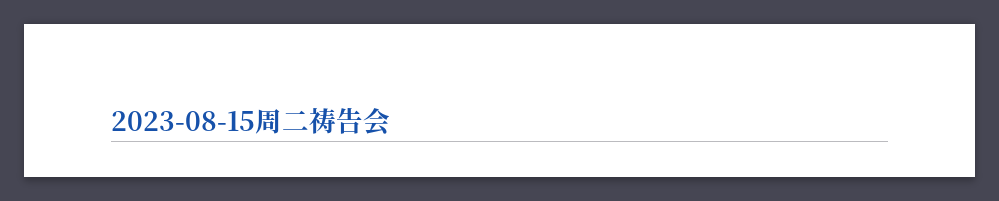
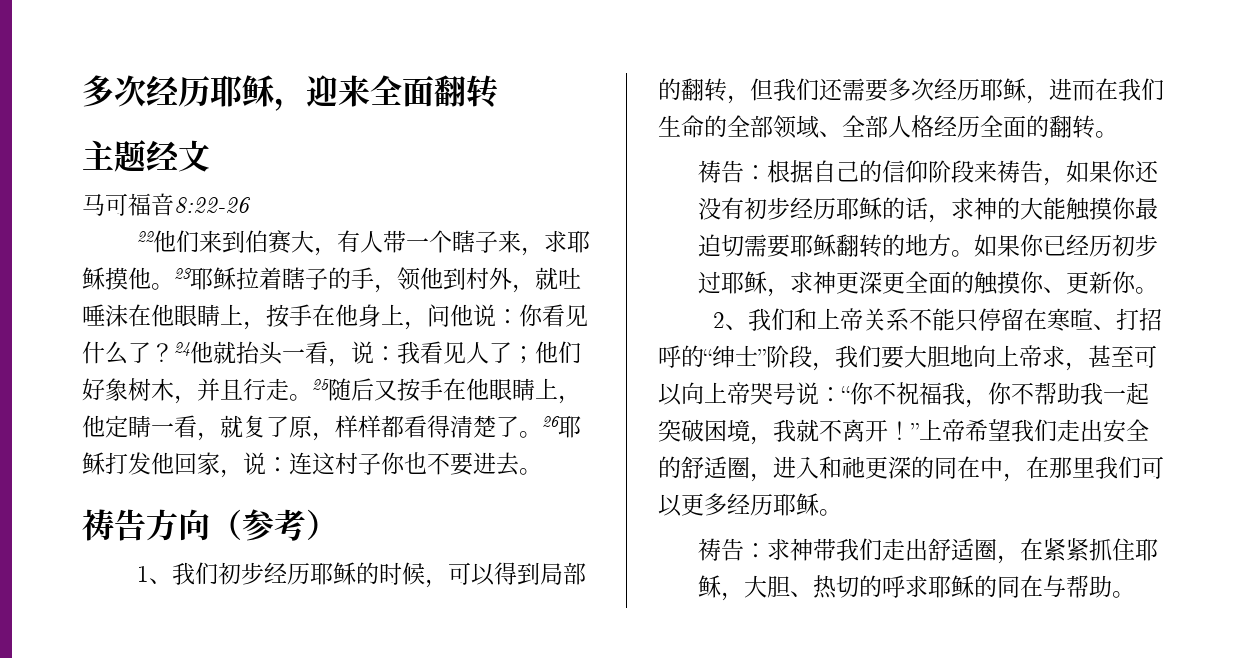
- 2023-08-15周二祷告会
+ 多次经历耶稣，迎来全面翻转
+ 主题经文
+ 马可福音8:22-26
+ 22他们来到伯赛大，有人带一个瞎子来，求耶稣摸他。23耶稣拉着瞎子的手，领他到村外，就吐唾沫在他眼睛上，按手在他身上，问他说：你看见什么了？24他就抬头一看，说：我看见人了；他们好象树木，并且行走。25随后又按手在他眼睛上，他定睛一看，就复了原，样样都看得清楚了。26耶稣打发他回家，说：连这村子你也不要进去。
+ 祷告方向（参考）
+ 1、我们初步经历耶稣的时候，可以得到局部的翻转，但我们还需要多次经历耶稣，进而在我们生命的全部领域、全部人格经历全面的翻转。
+ 祷告：根据自己的信仰阶段来祷告，如果你还没有初步经历耶稣的话，求神的大能触摸你最迫切需要耶稣翻转的地方。如果你已经历初步过耶稣，求神更深更全面的触摸你、更新你。
+ 2、我们和上帝关系不能只停留在寒暄、打招呼的“绅士”阶段，我们要大胆地向上帝求，甚至可以向上帝哭号说：“你不祝福我，你不帮助我一起突破困境，我就不离开！”上帝希望我们走出安全的舒适圈，进入和祂更深的同在中，在那里我们可以更多经历耶稣。
+ 祷告：求神带我们走出舒适圈，在紧紧抓住耶稣，大胆、热切的呼求耶稣的同在与帮助。

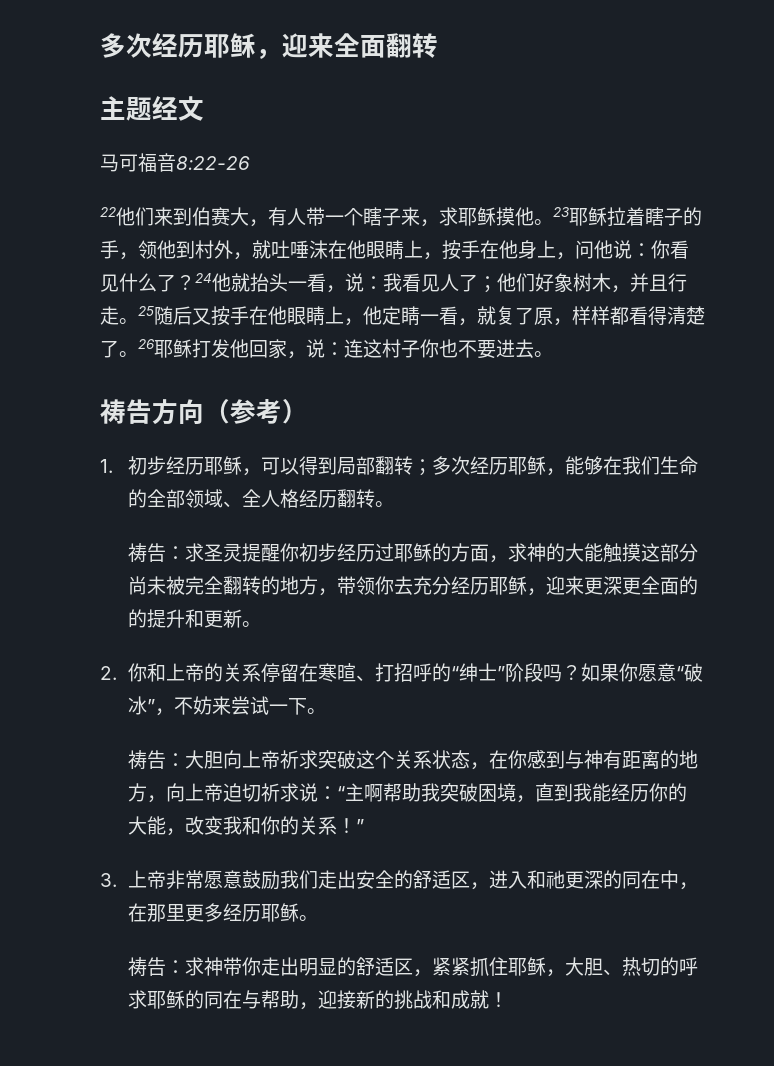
- 1、我们初步经历耶稣的时候，可以得到局部的翻转，但我们还需要多次经历耶稣，进而在我们生命的全部领域、全部人格经历全面的翻转。
+ 1.初步经历耶稣，可以得到局部翻转；多次经历耶稣，能够在我们生命的全部领域、全人格经历翻转。
- 祷告：根据自己的信仰阶段来祷告，如果你还没有初步经历耶稣的话，求神的大能触摸你最迫切需要耶稣翻转的地方。如果你已经历初步过耶稣，求神更深更全面的触摸你、更新你。
- 2、我们和上帝关系不能只停留在寒暄、打招呼的“绅士”阶段，我们要大胆地向上帝求，甚至可以向上帝哭号说：“你不祝福我，你不帮助我一起突破困境，我就不离开！”上帝希望我们走出安全的舒适圈，进入和祂更深的同在中，在那里我们可以更多经历耶稣。
+ 祷告：求圣灵提醒你初步经历过耶稣的方面，求神的大能触摸这部分尚未被完全翻转的地方，带领你去充分经历耶稣，迎来更深更全面的的提升和更新。
+ 2.你和上帝的关系停留在寒暄、打招呼的“绅士”阶段吗？如果你愿意“破冰”，不妨来尝试一下。
+ 祷告：大胆向上帝祈求突破这个关系状态，在你感到与神有距离的地方，向上帝迫切祈求说：“主啊帮助我突破困境，直到我能经历你的大能，改变我和你的关系！”
+ 3.上帝非常愿意鼓励我们走出安全的舒适区，进入和祂更深的同在中，在那里更多经历耶稣。
- 祷告：求神带我们走出舒适圈，在紧紧抓住耶稣，大胆、热切的呼求耶稣的同在与帮助。
+ 祷告：求神带你走出明显的舒适区，紧紧抓住耶稣，大胆、热切的呼求耶稣的同在与帮助，迎接新的挑战和成就！

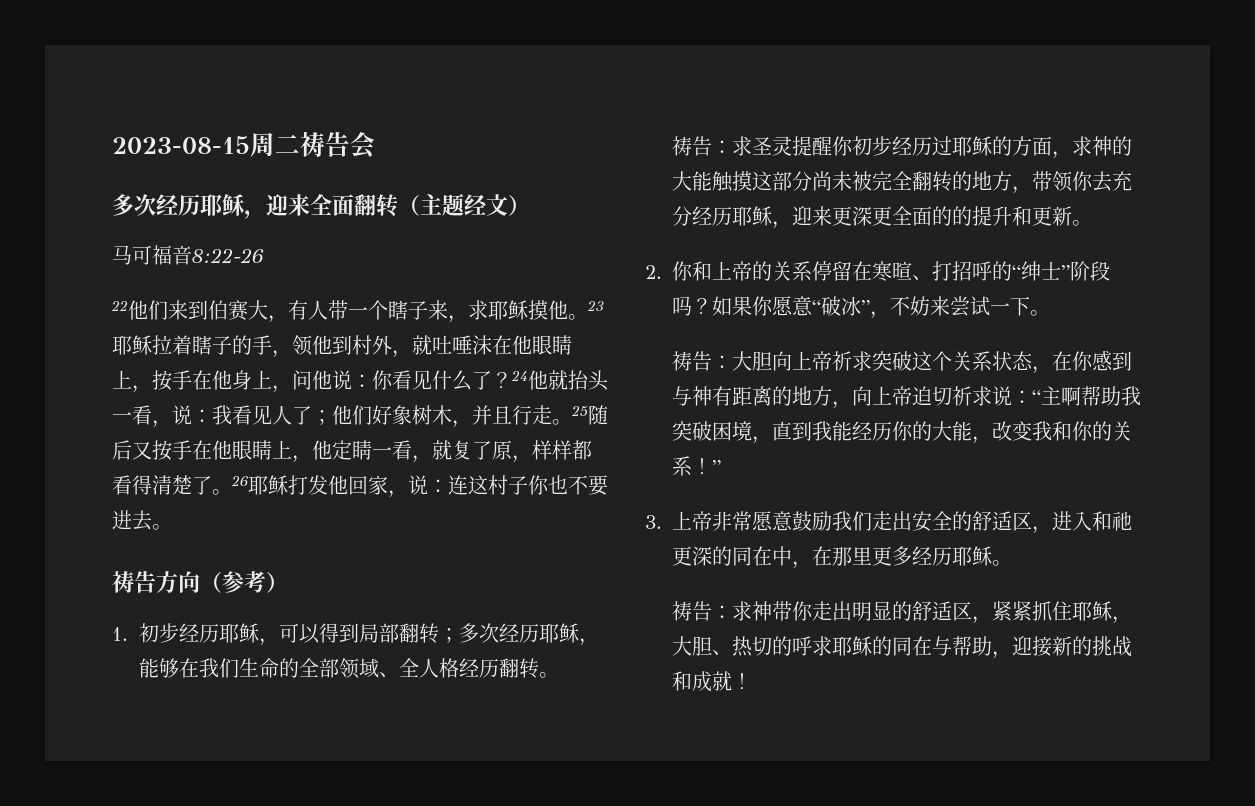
+ 2023-08-15周二祷告会
- 多次经历耶稣，迎来全面翻转
- 主题经文
+ 多次经历耶稣，迎来全面翻转（主题经文）

